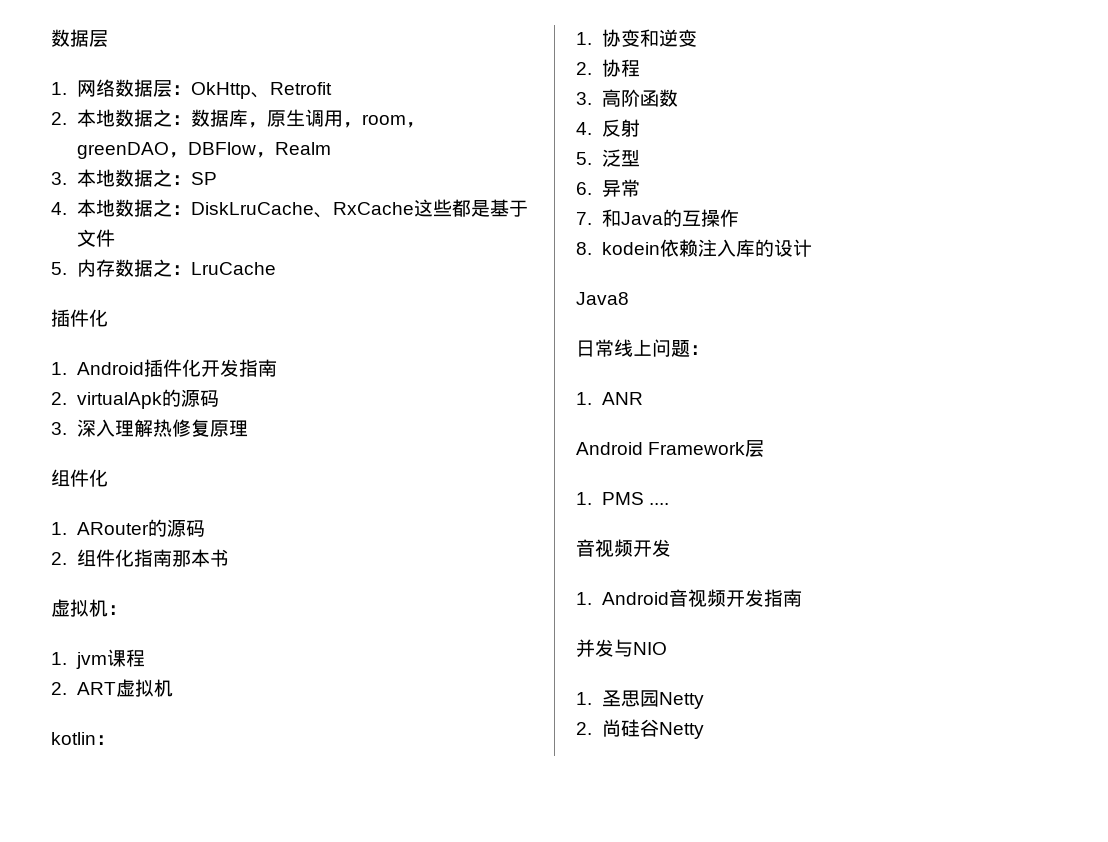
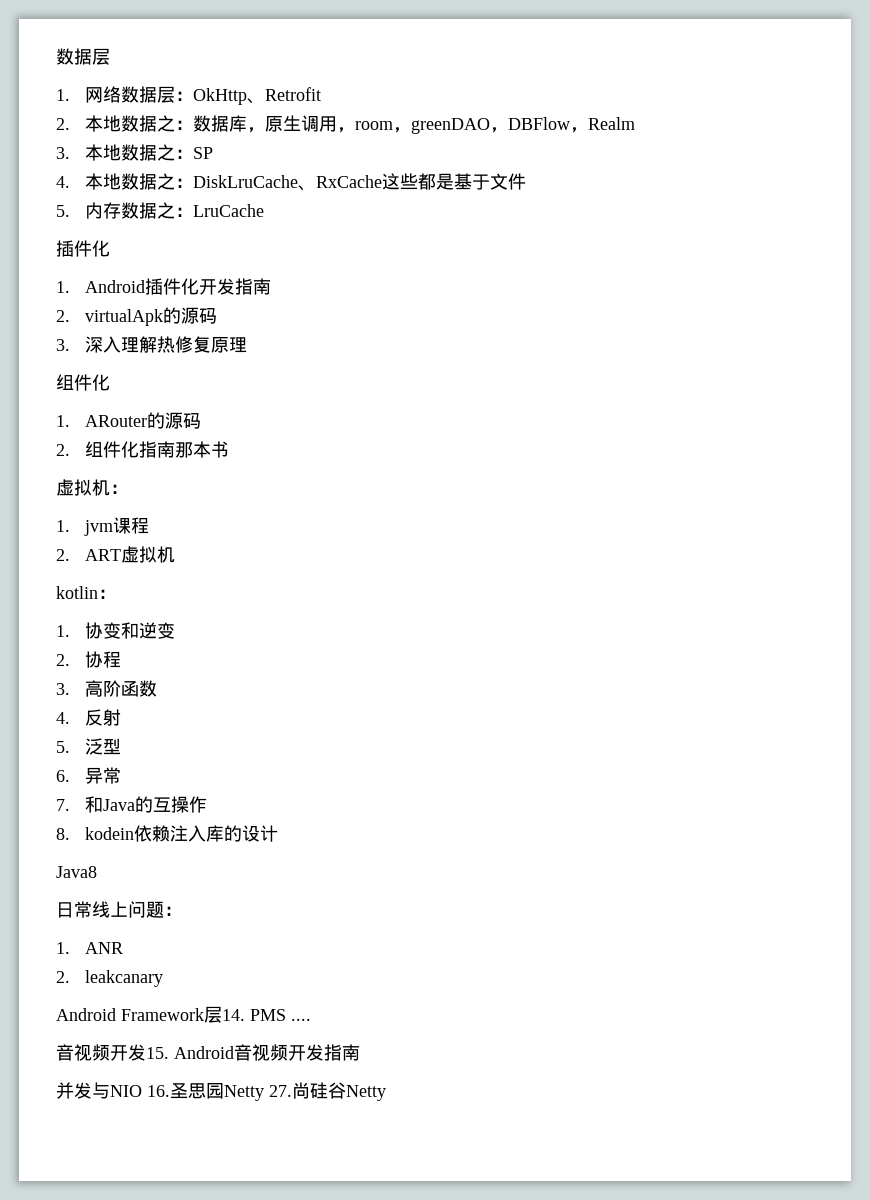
+ 2. leakcanary
- Android Framework层
- 1. PMS ....
- 音视频开发
- 1. Android音视频开发指南
+ Android Framework层14. PMS ....
+ 音视频开发15. Android音视频开发指南
- 并发与NIO
- 1.圣思园Netty
- 2.尚硅谷Netty
+ 并发与NIO 16.圣思园Netty 27.尚硅谷Netty

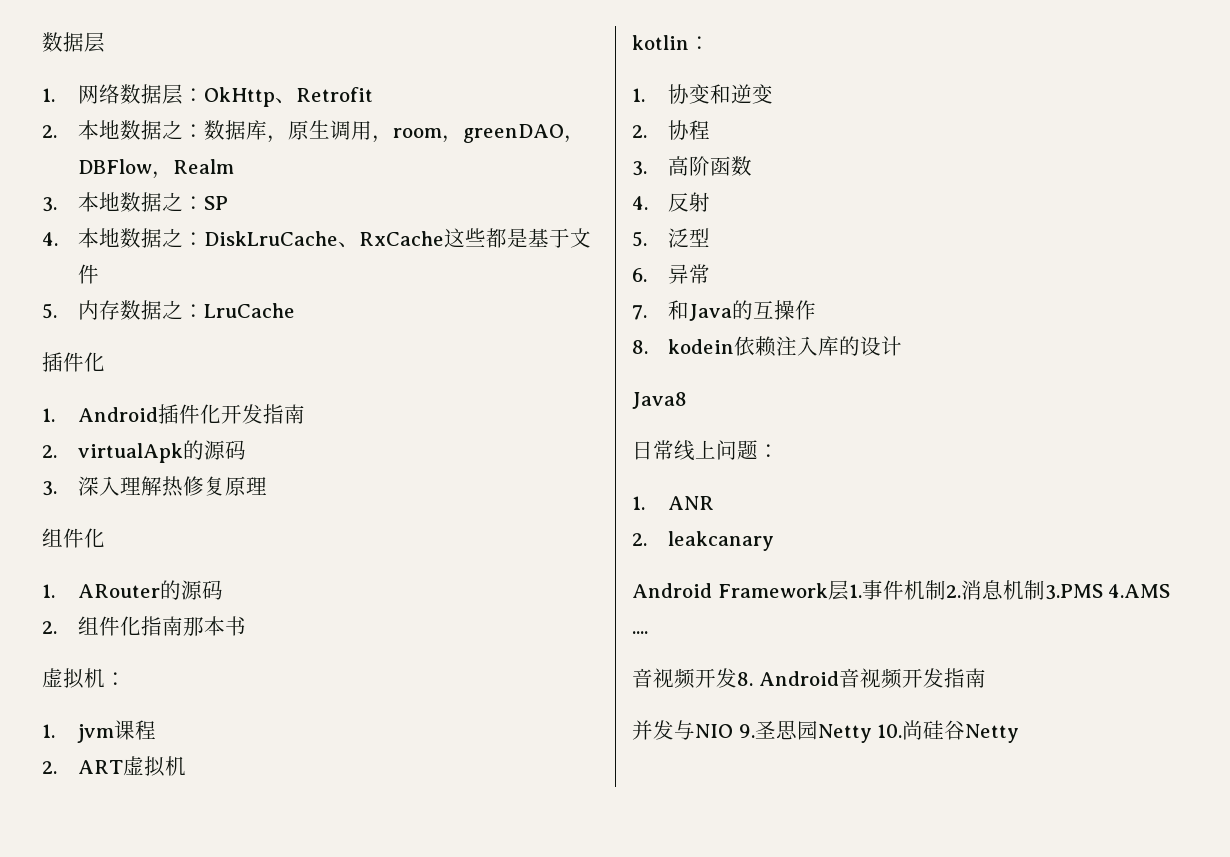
- Android Framework层14. PMS ....
+ Android Framework层1.事件机制2.消息机制3.PMS 4.AMS ....
- 音视频开发15. Android音视频开发指南
+ 音视频开发8. Android音视频开发指南
- 并发与NIO 16.圣思园Netty 27.尚硅谷Netty
+ 并发与NIO 9.圣思园Netty 10.尚硅谷Netty

